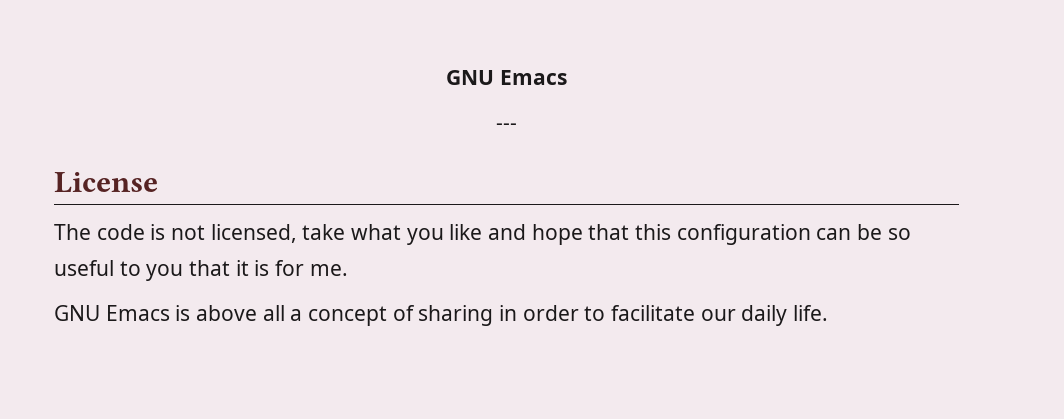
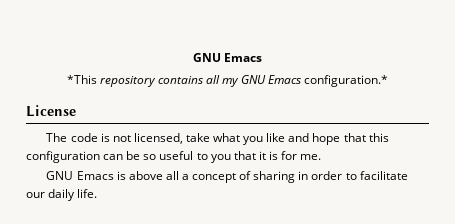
- ---
+ *This repository contains all my GNU Emacs configuration.*

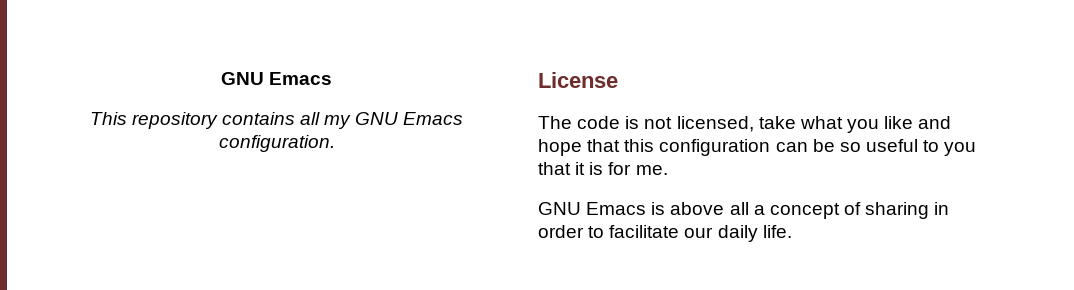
- *This repository contains all my GNU Emacs configuration.*
+ This repository contains all my GNU Emacs configuration.

